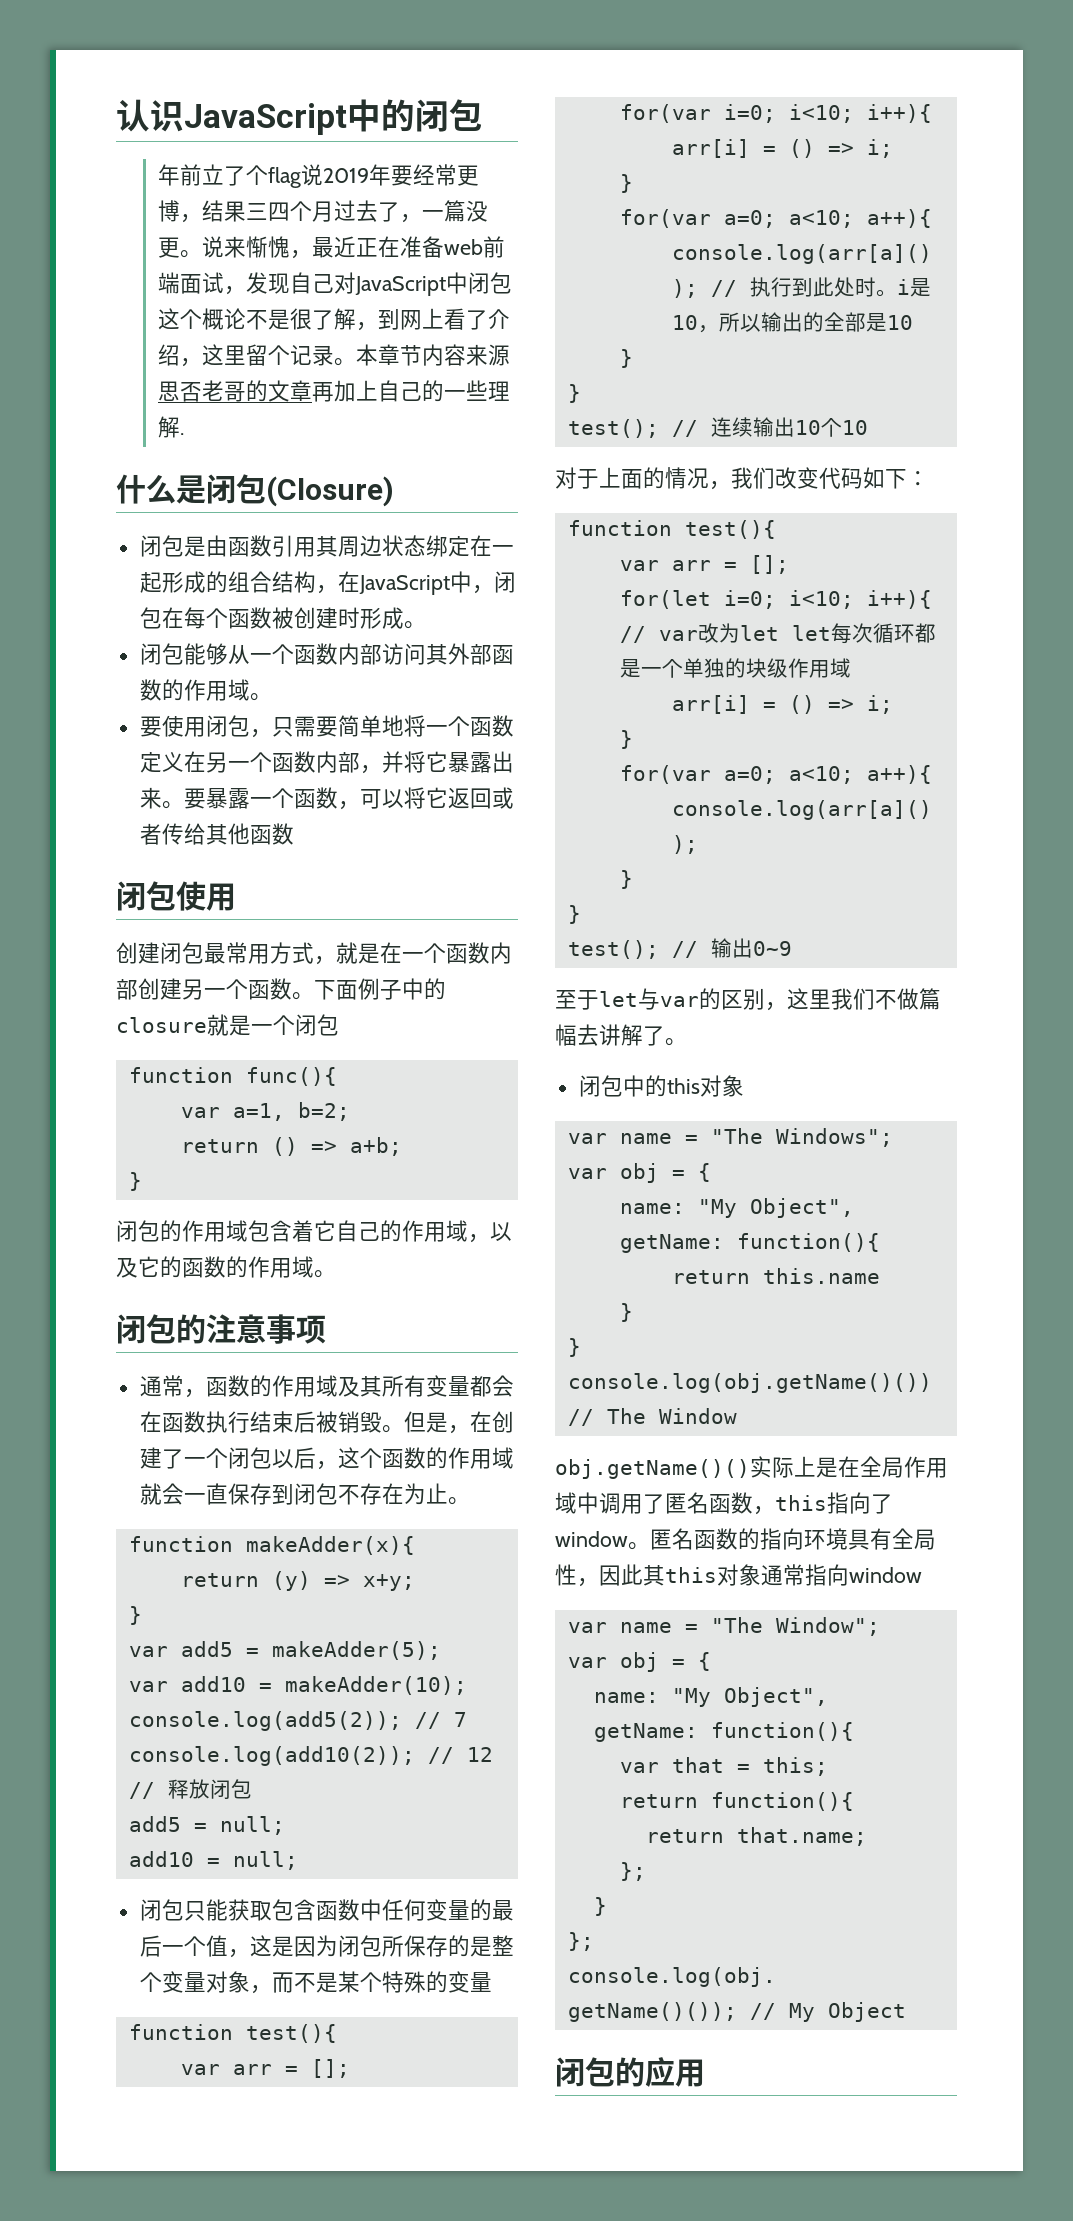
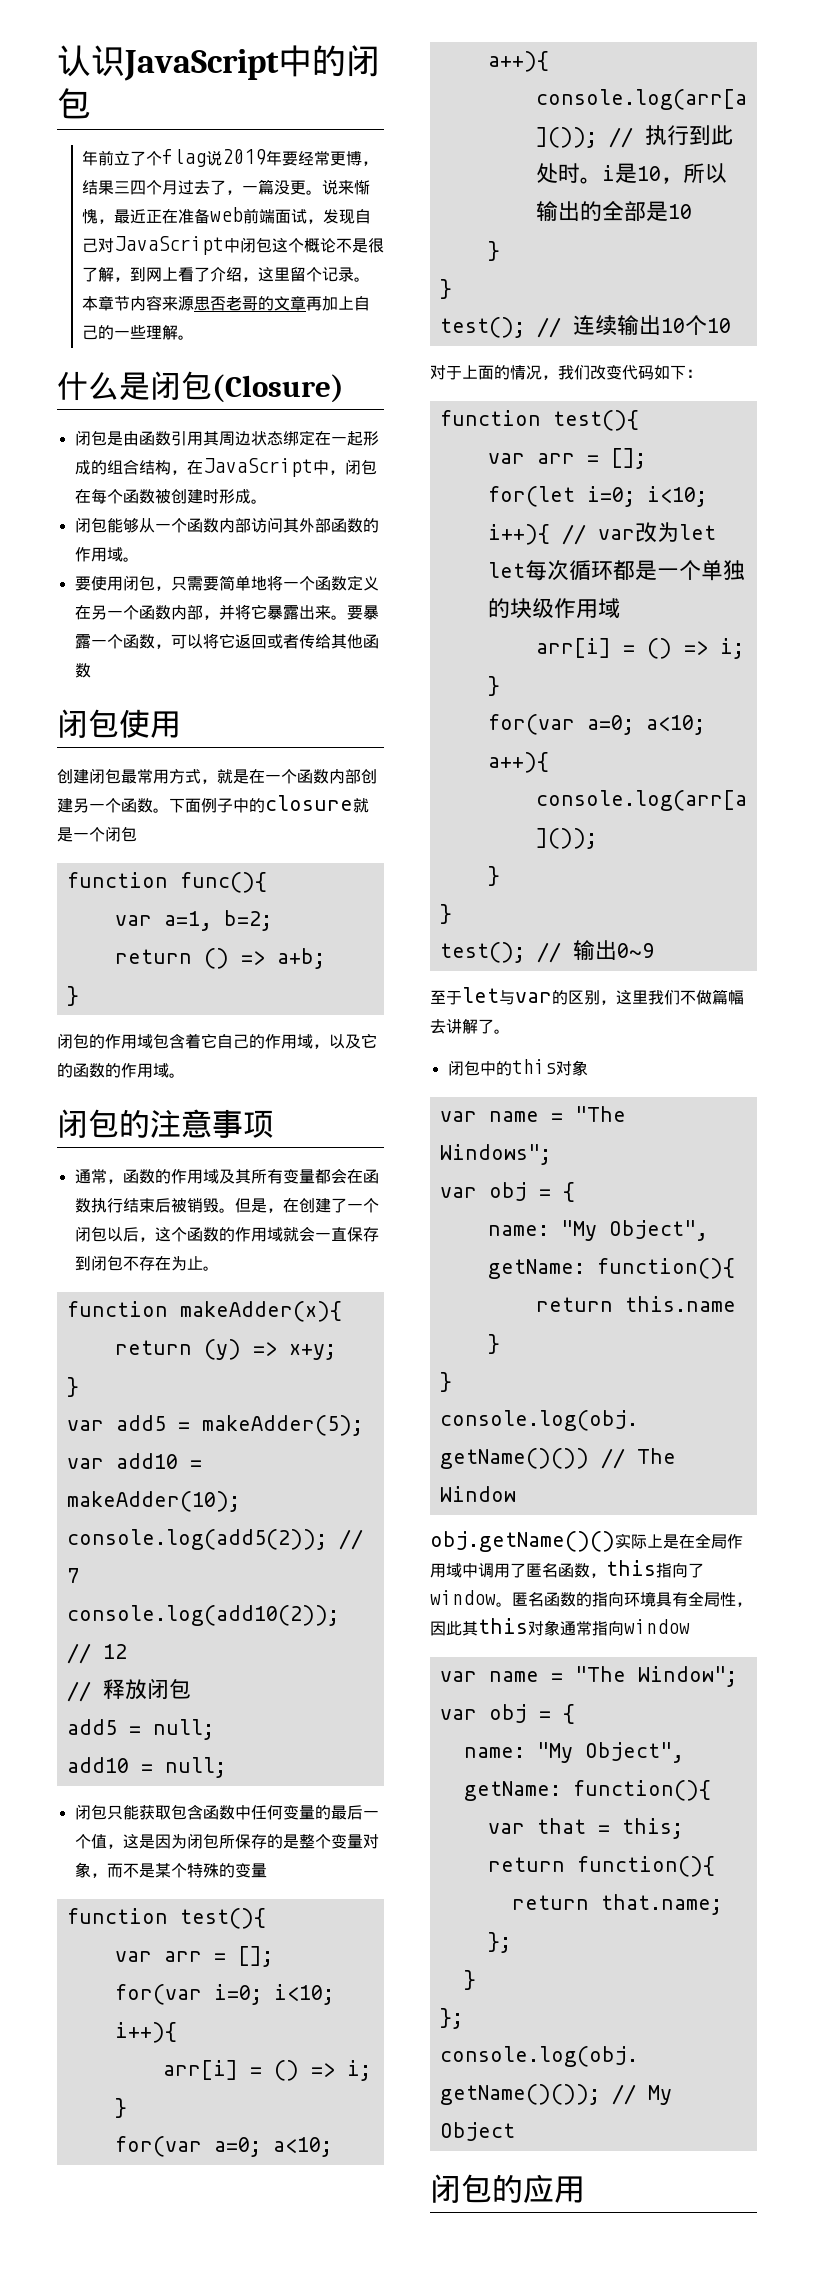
- 本章节内容来源思否老哥的文章再加上自己的一些理解.
+ 本章节内容来源思否老哥的文章再加上自己的一些理解。

